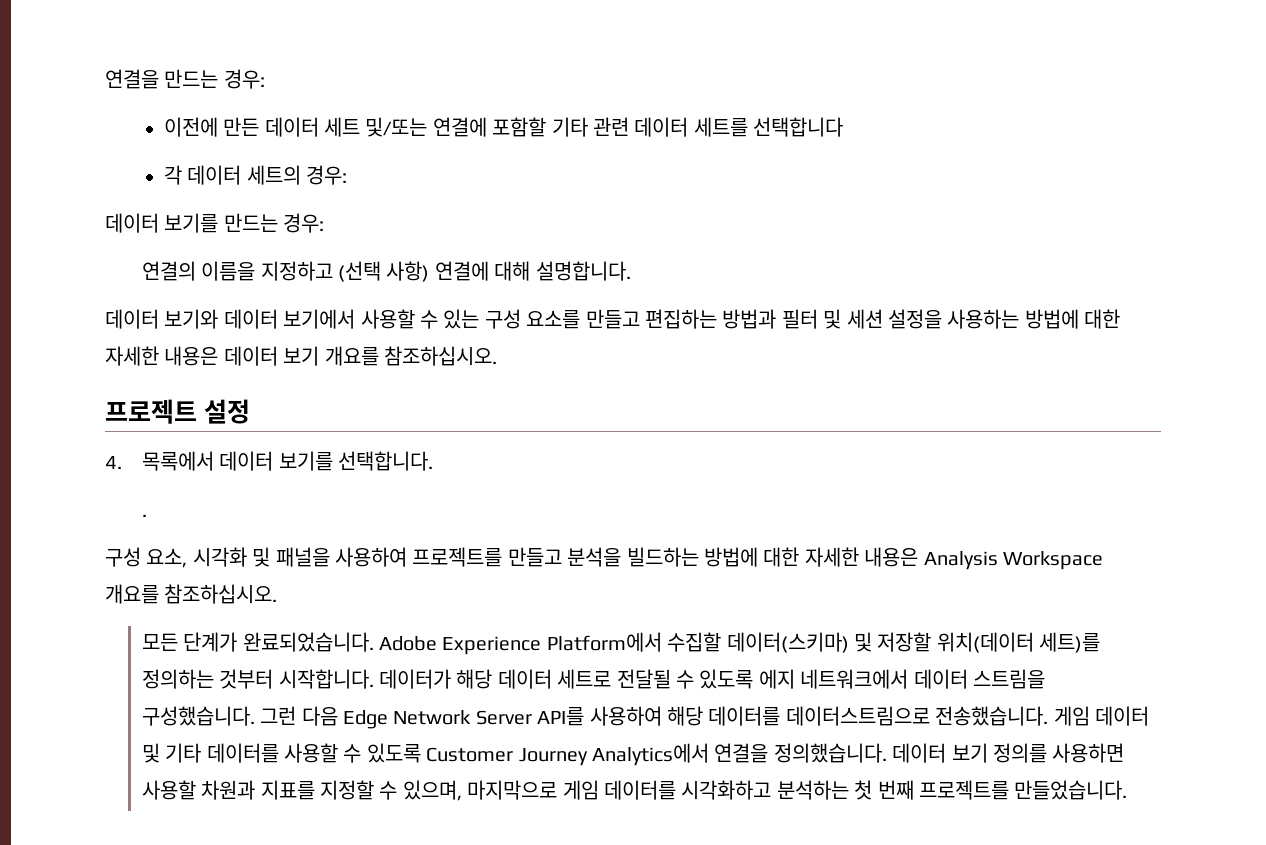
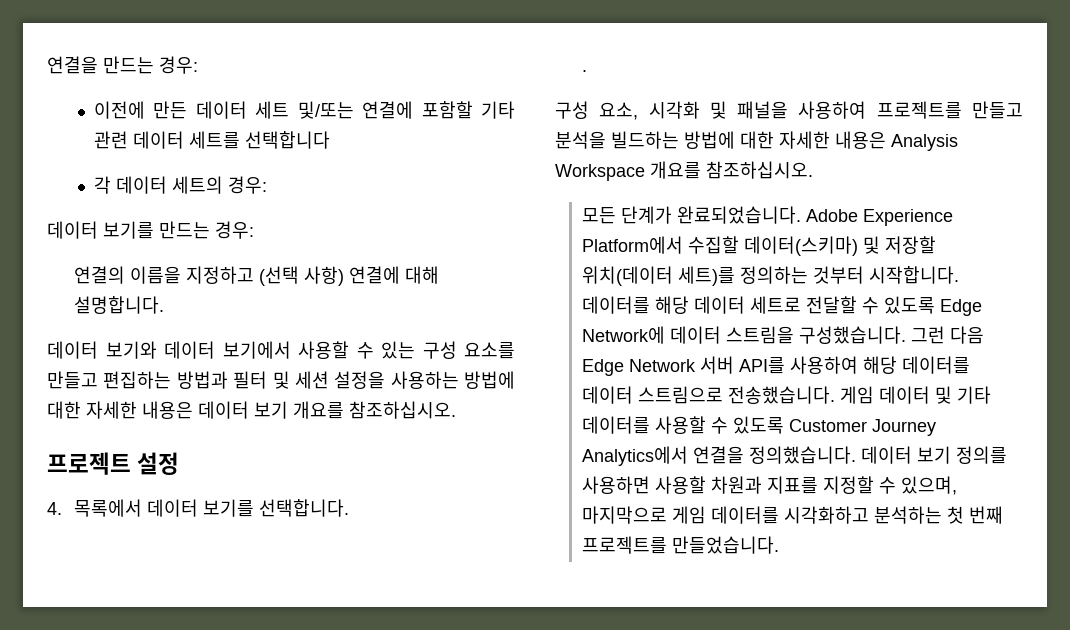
- 데이터가 해당 데이터 세트로 전달될 수 있도록 에지 네트워크에서 데이터 스트림을 구성했습니다.
+ 데이터를 해당 데이터 세트로 전달할 수 있도록 Edge Network에 데이터 스트림을 구성했습니다.
- 그런 다음 Edge Network Server API를 사용하여 해당 데이터를 데이터스트림으로 전송했습니다.
+ 그런 다음 Edge Network 서버 API를 사용하여 해당 데이터를 데이터 스트림으로 전송했습니다.

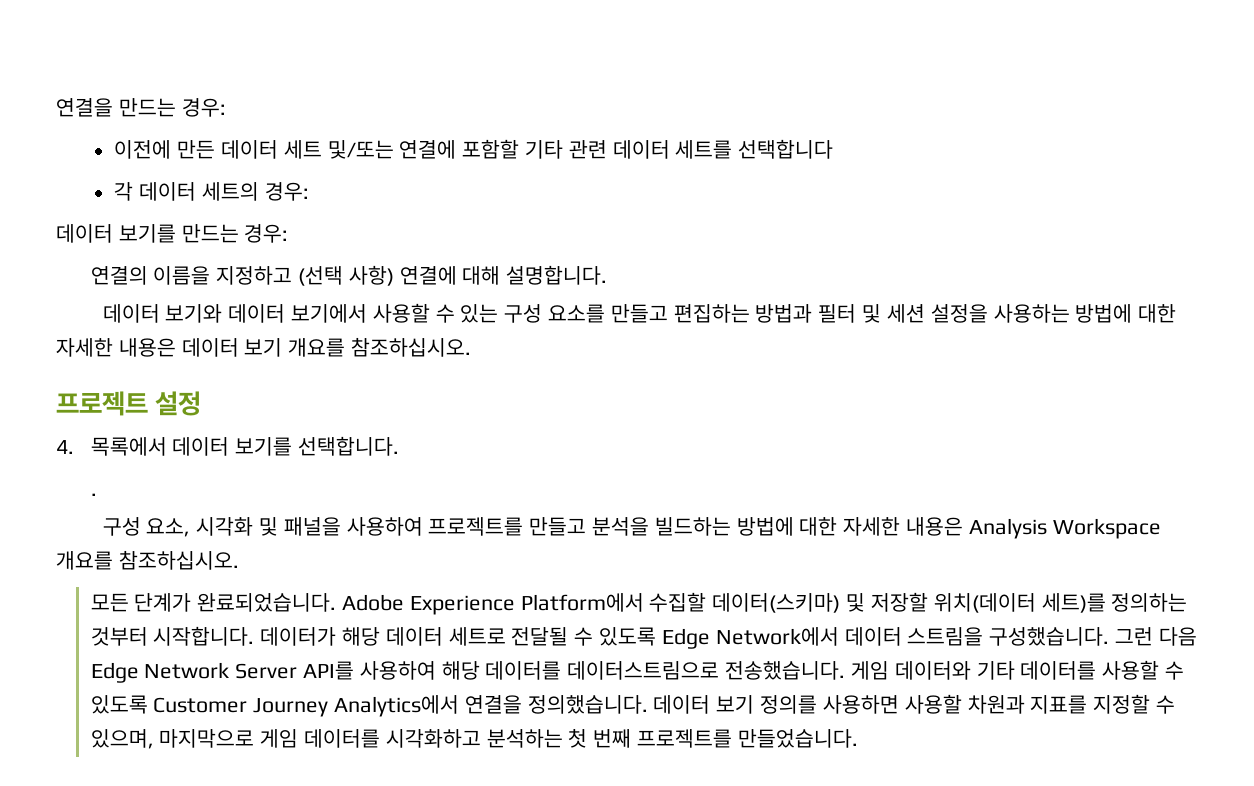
- 데이터를 해당 데이터 세트로 전달할 수 있도록 Edge Network에 데이터 스트림을 구성했습니다.
+ 데이터가 해당 데이터 세트로 전달될 수 있도록 Edge Network에서 데이터 스트림을 구성했습니다.
- 그런 다음 Edge Network 서버 API를 사용하여 해당 데이터를 데이터 스트림으로 전송했습니다. 게임 데이터 및 기타 데이터를 사용할 수 있도록 Customer Journey Analytics에서 연결을 정의했습니다.
+ 그런 다음 Edge Network Server API를 사용하여 해당 데이터를 데이터스트림으로 전송했습니다. 게임 데이터와 기타 데이터를 사용할 수 있도록 Customer Journey Analytics에서 연결을 정의했습니다.

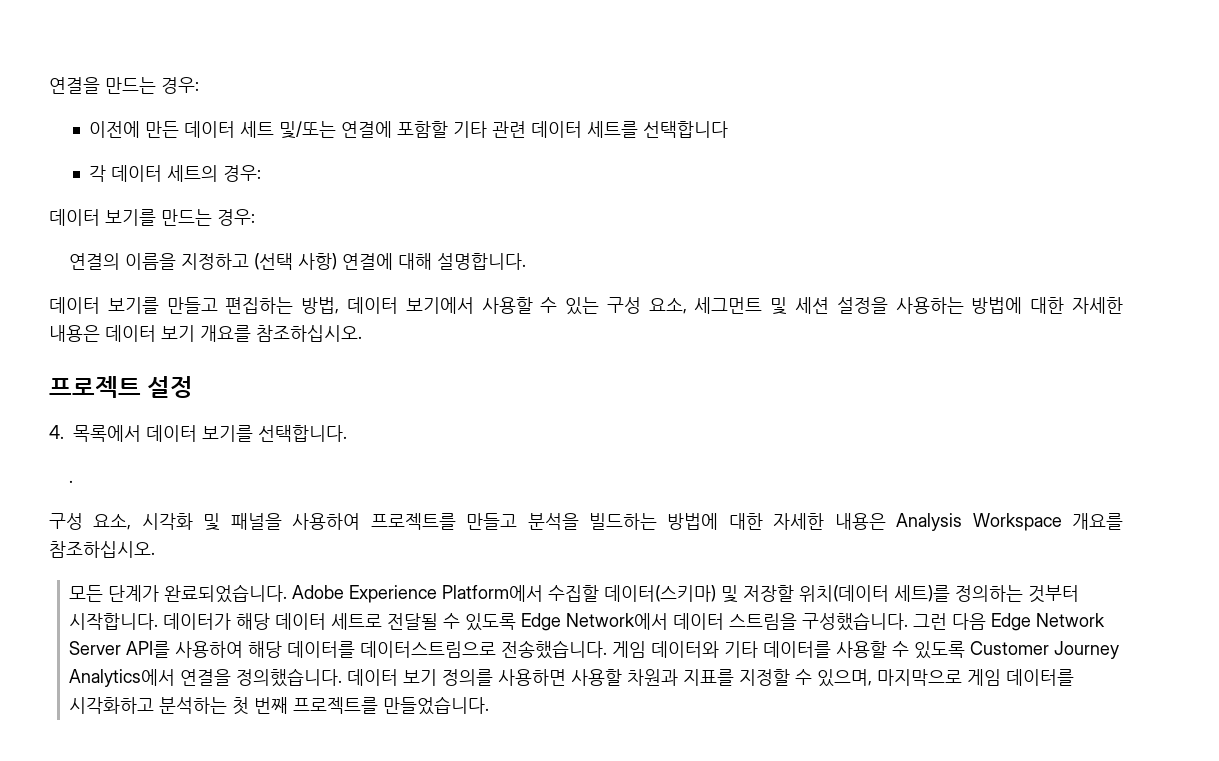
- 데이터 보기와 데이터 보기에서 사용할 수 있는 구성 요소를 만들고 편집하는 방법과 필터 및 세션 설정을 사용하는 방법에 대한 자세한 내용은 데이터 보기 개요를 참조하십시오.
+ 데이터 보기를 만들고 편집하는 방법, 데이터 보기에서 사용할 수 있는 구성 요소, 세그먼트 및 세션 설정을 사용하는 방법에 대한 자세한 내용은 데이터 보기 개요를 참조하십시오.

